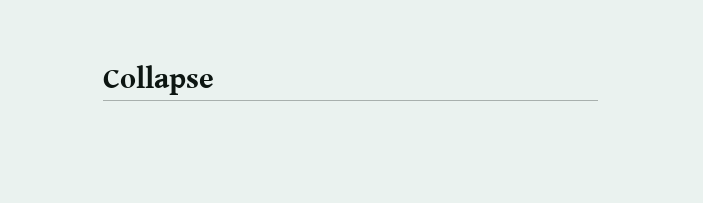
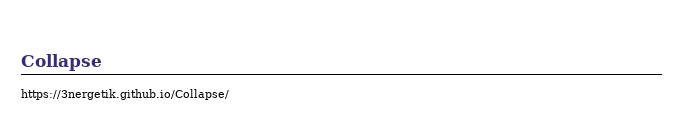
+ https://3nergetik.github.io/Collapse/

